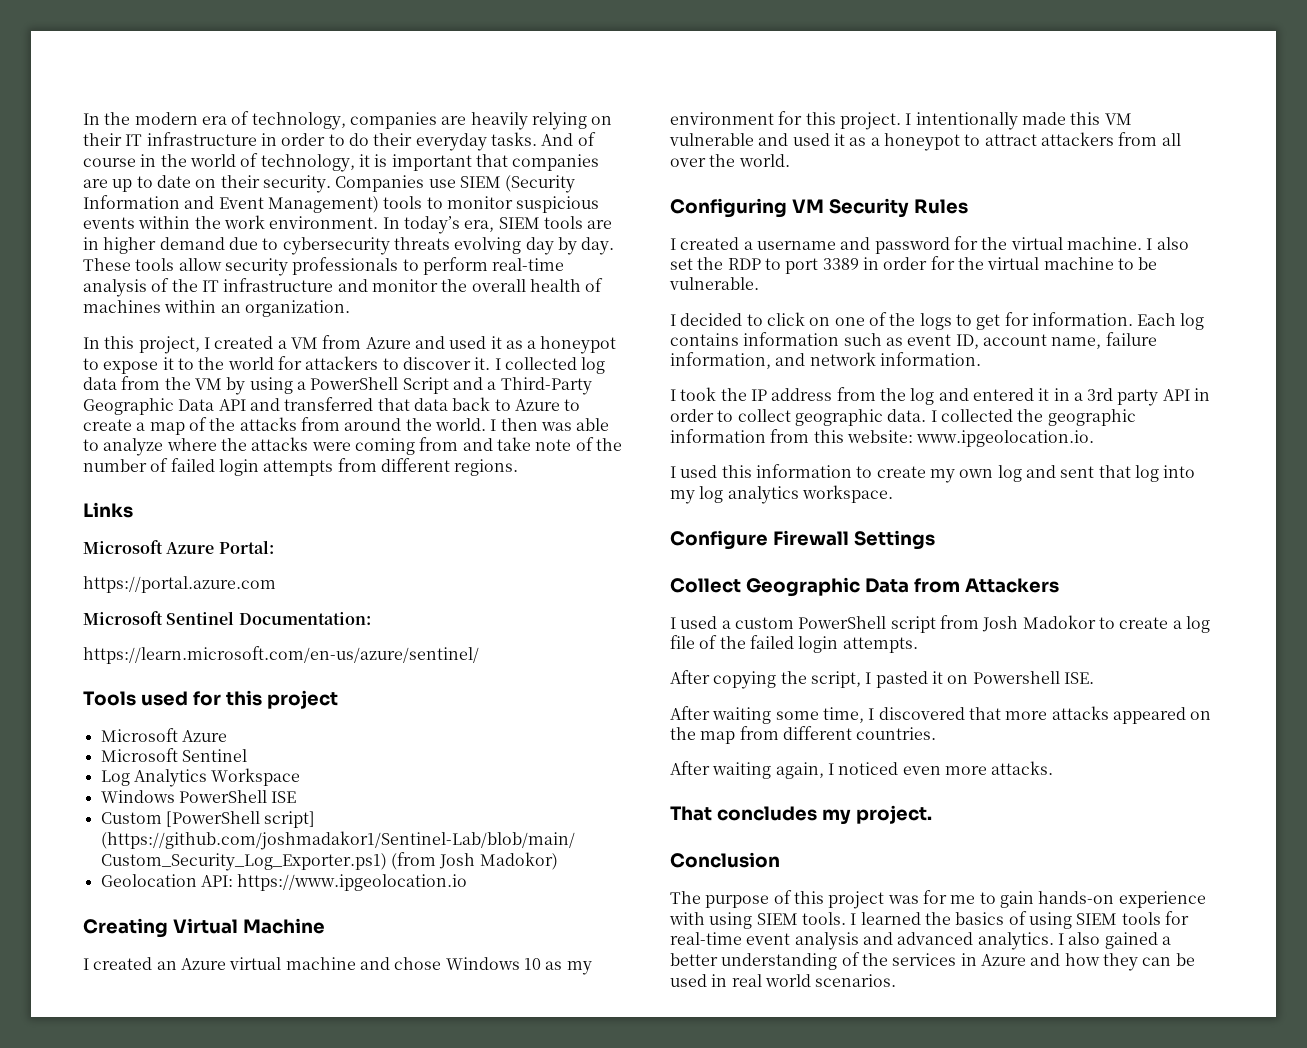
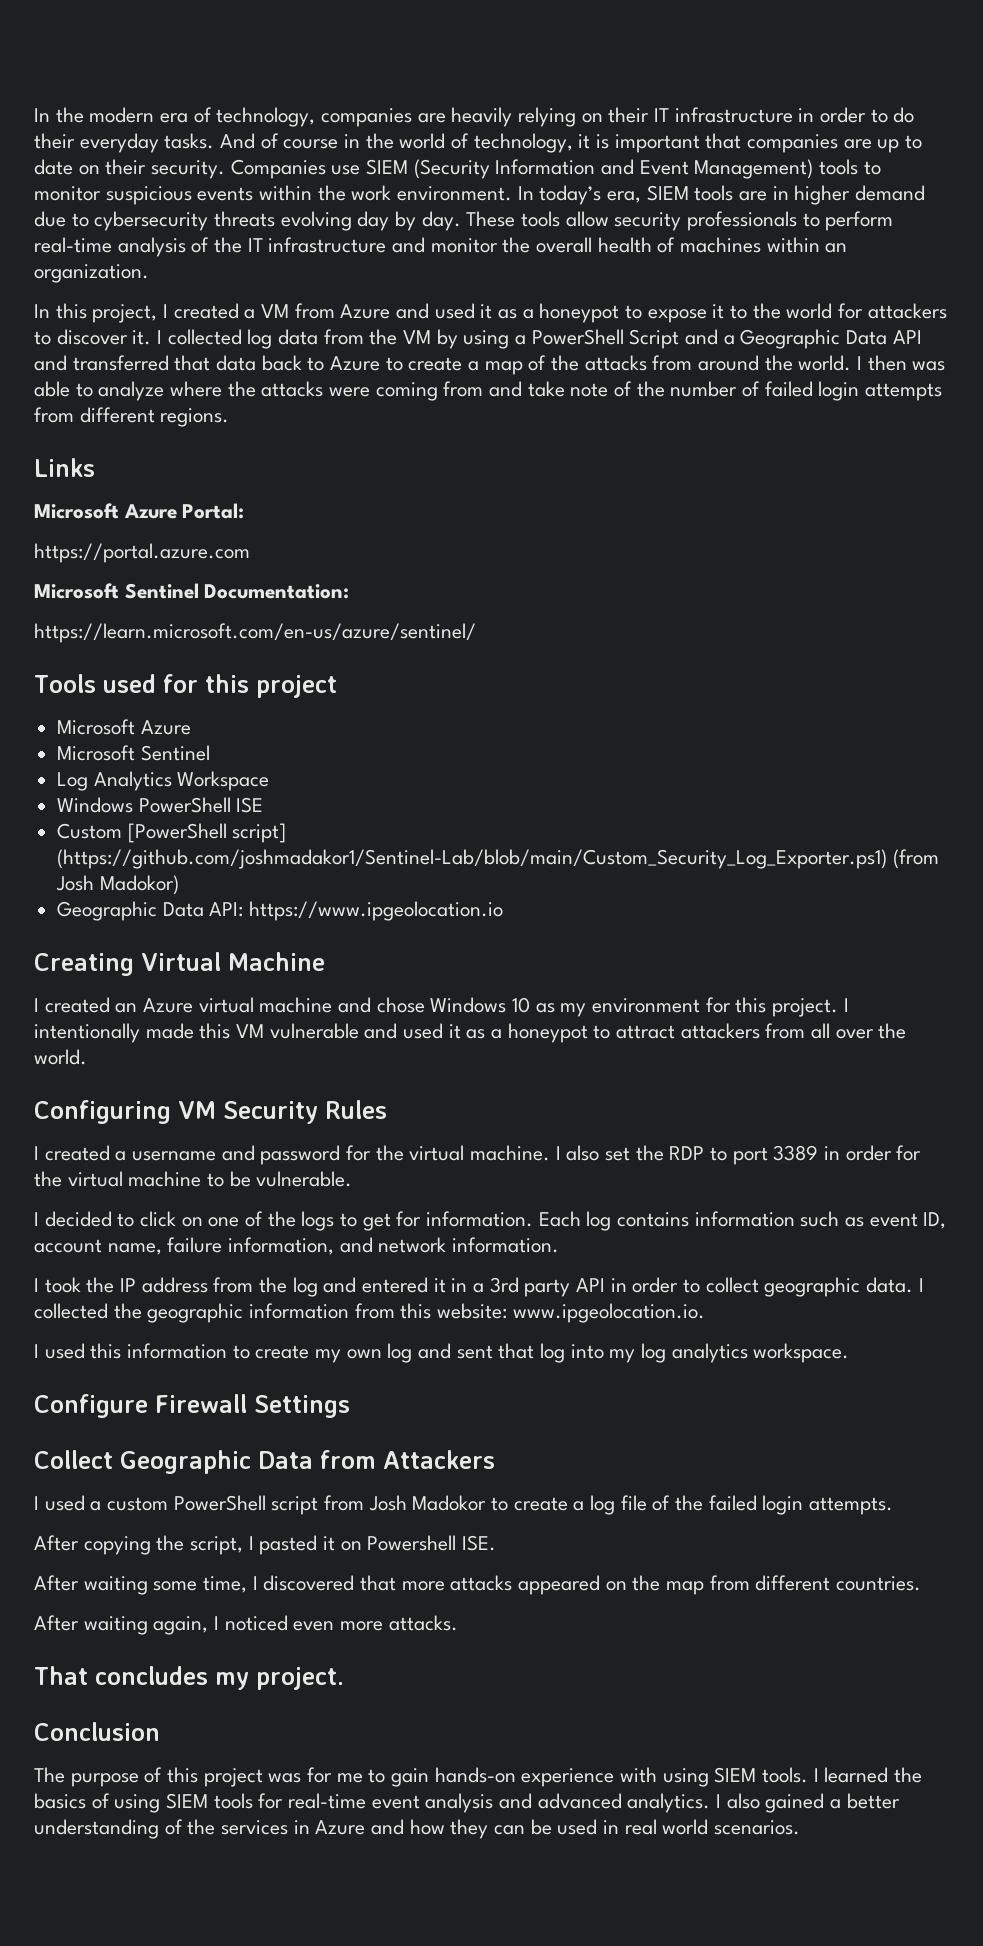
- I collected log data from the VM by using a PowerShell Script and a Third-Party Geographic Data API and transferred that data back to Azure to create a map of the attacks from around the world.
+ I collected log data from the VM by using a PowerShell Script and a Geographic Data API and transferred that data back to Azure to create a map of the attacks from around the world.
- Geolocation API: https://www.ipgeolocation.io
+ Geographic Data API: https://www.ipgeolocation.io

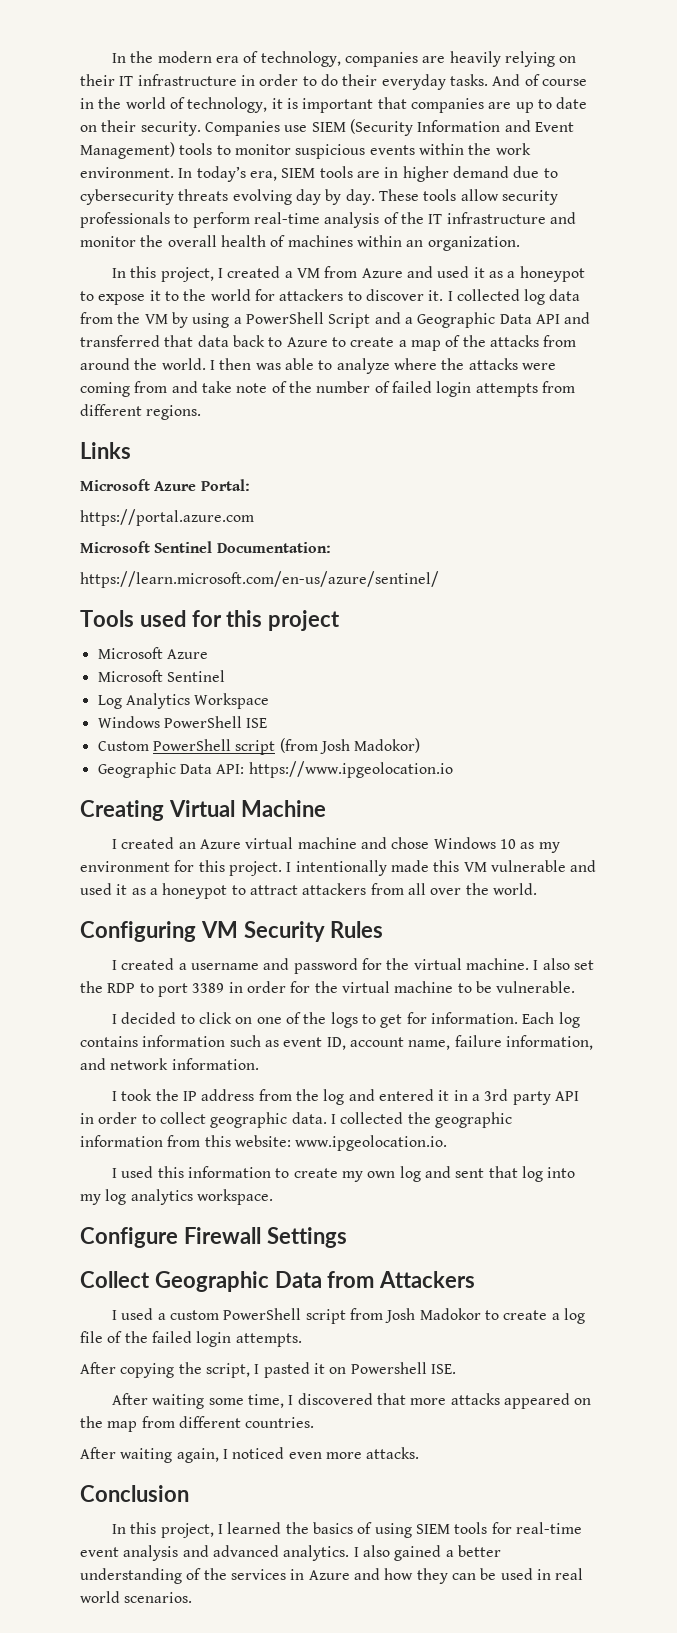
- Custom [PowerShell script] (https://github.com/joshmadakor1/Sentinel-Lab/blob/main/Custom_Security_Log_Exporter.ps1) (from Josh Madokor)
+ Custom PowerShell script (from Josh Madokor)
- That concludes my project.
  Conclusion
- The purpose of this project was for me to gain hands-on experience with using SIEM tools. I learned the basics of using SIEM tools for real-time event analysis and advanced analytics.
+ In this project, I learned the basics of using SIEM tools for real-time event analysis and advanced analytics.

